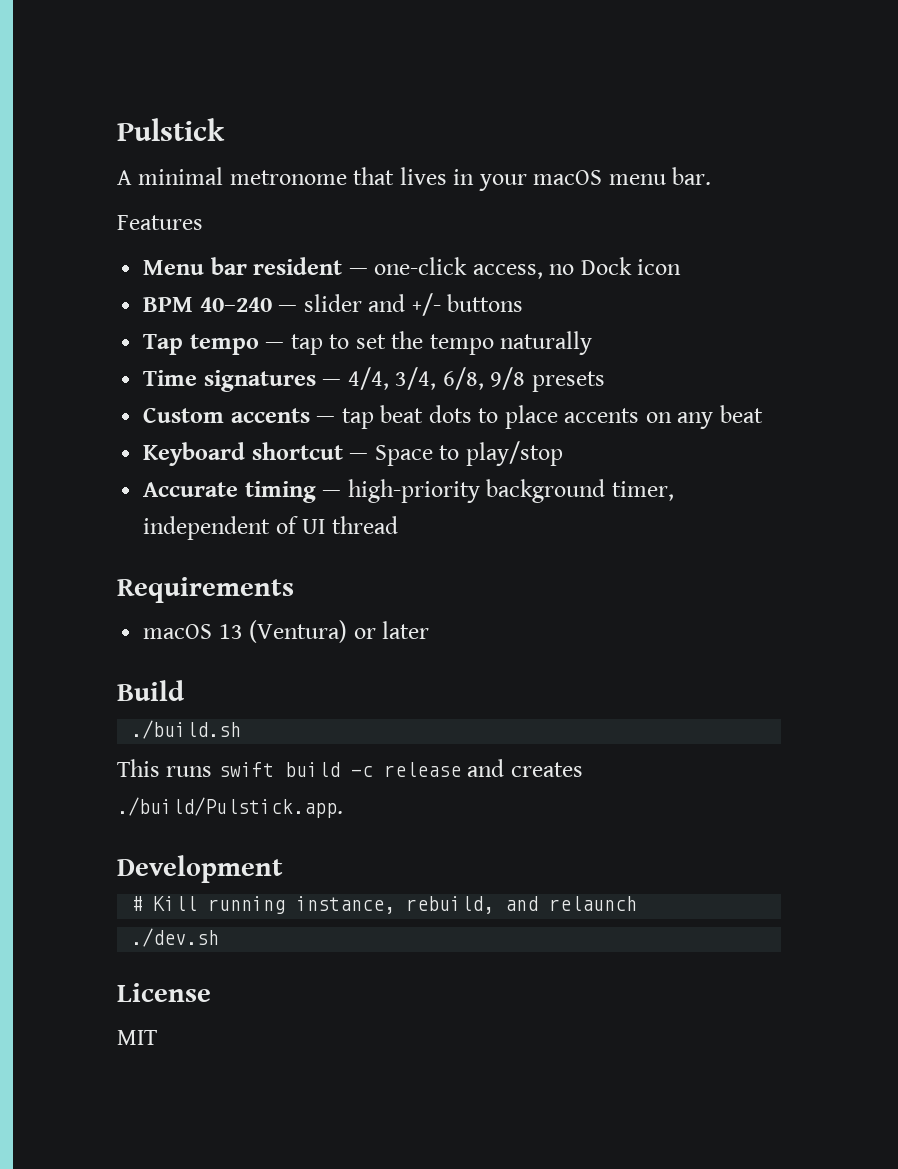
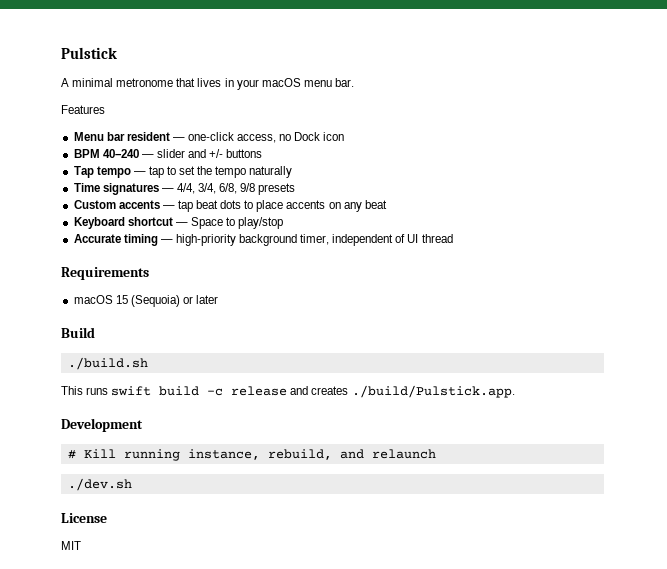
- macOS 13 (Ventura) or later
+ macOS 15 (Sequoia) or later

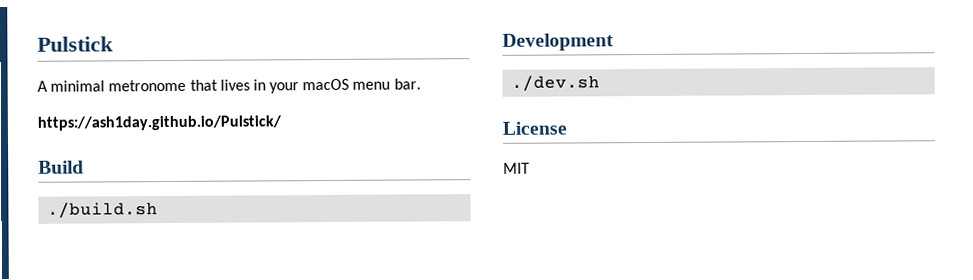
- Features
- Menu bar resident — one-click access, no Dock icon
- BPM 40–240 — slider and +/- buttons
- Tap tempo — tap to set the tempo naturally
- Time signatures — 4/4, 3/4, 6/8, 9/8 presets
- Custom accents — tap beat dots to place accents on any beat
- Keyboard shortcut — Space to play/stop
- Accurate timing — high-priority background timer, independent of UI thread
- Requirements
- macOS 15 (Sequoia) or later
+ https://ash1day.github.io/Pulstick/
  Build
  ./build.sh
- This runs swift build -c release and creates ./build/Pulstick.app.
  Development
- # Kill running instance, rebuild, and relaunch

